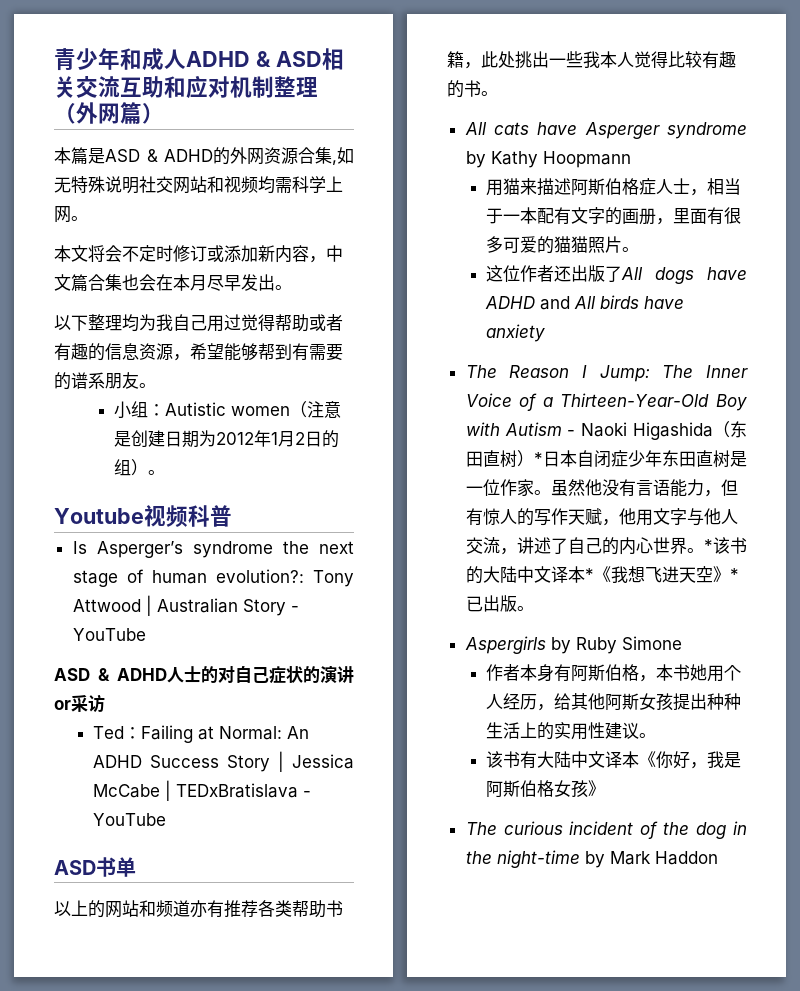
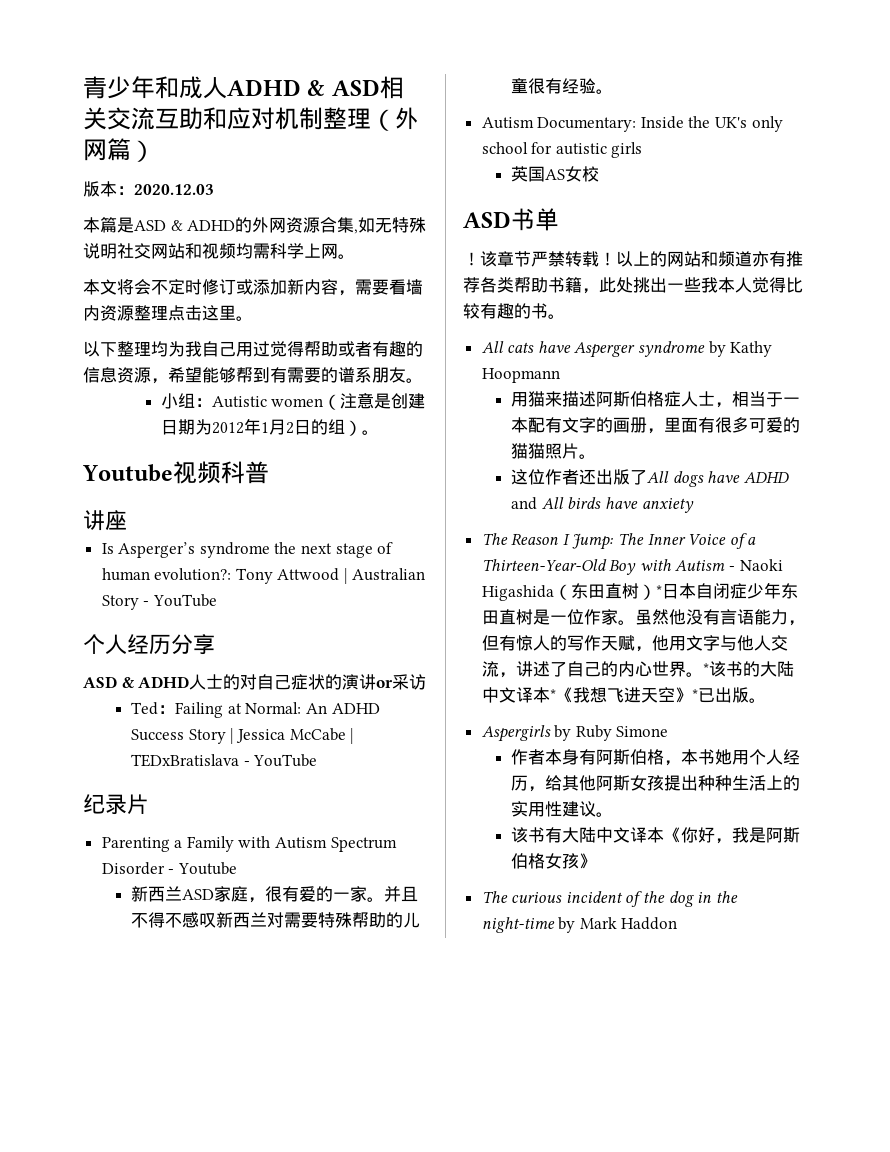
+ 版本：2020.12.03
- 本文将会不定时修订或添加新内容，中文篇合集也会在本月尽早发出。
+ 本文将会不定时修订或添加新内容，需要看墙内资源整理点击这里。
+ 讲座
+ 个人经历分享
+ 纪录片
+ Parenting a Family with Autism Spectrum Disorder - Youtube
+ 新西兰ASD家庭，很有爱的一家。并且不得不感叹新西兰对需要特殊帮助的儿童很有经验。
+ Autism Documentary: Inside the UK's only school for autistic girls
+ 英国AS女校
  ASD书单
- 以上的网站和频道亦有推荐各类帮助书籍，此处挑出一些我本人觉得比较有趣的书。
+ ！该章节严禁转载！以上的网站和频道亦有推荐各类帮助书籍，此处挑出一些我本人觉得比较有趣的书。

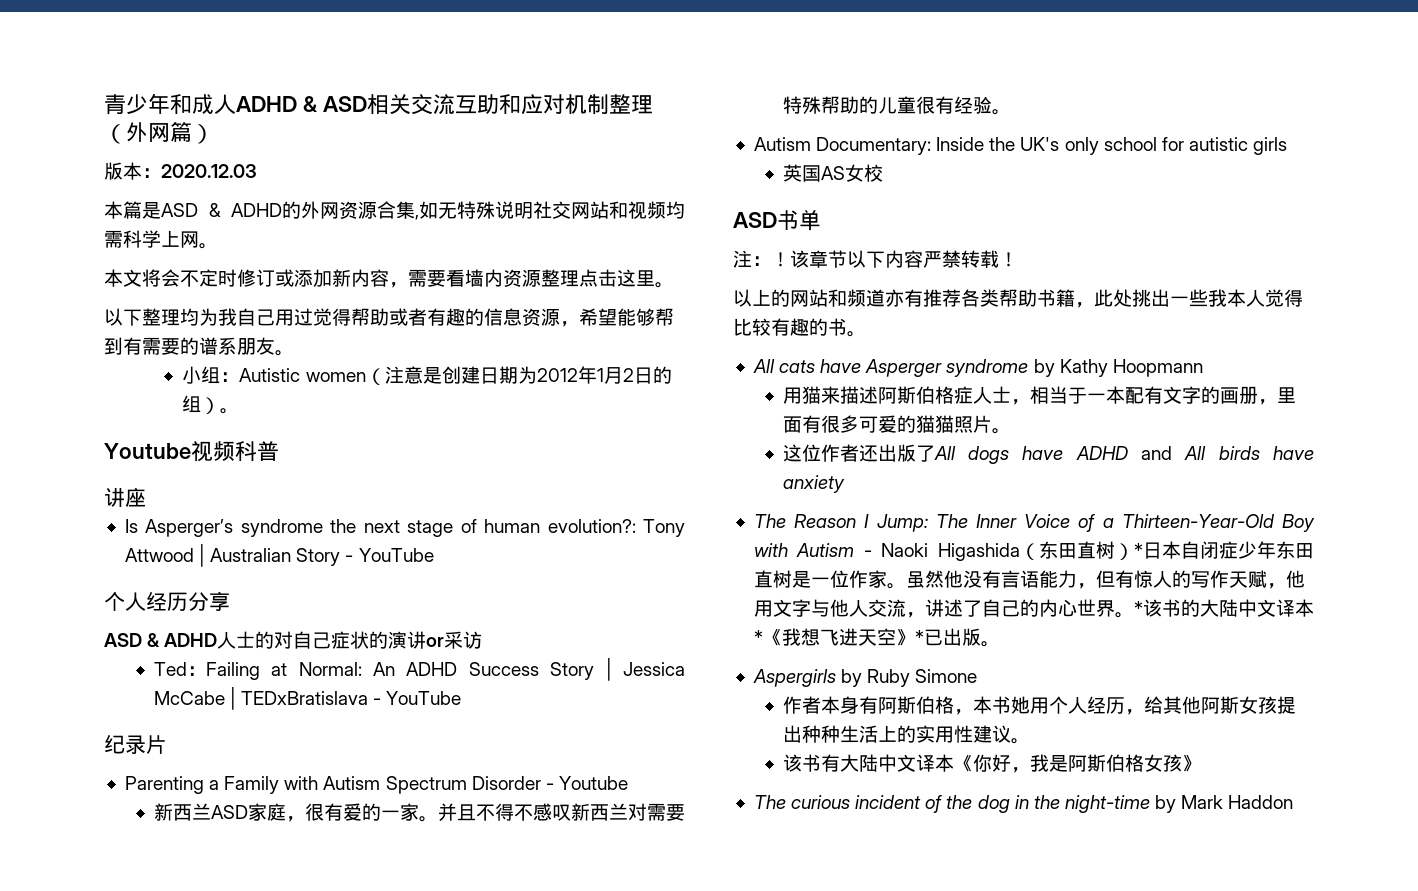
  ASD书单
- ！
+ 注：！
- 该章节严禁转载！以上的网站和频道亦有推荐各类帮助书籍，此处挑出一些我本人觉得比较有趣的书。
+ 该章节以下内容严禁转载！
+ 以上的网站和频道亦有推荐各类帮助书籍，此处挑出一些我本人觉得比较有趣的书。

